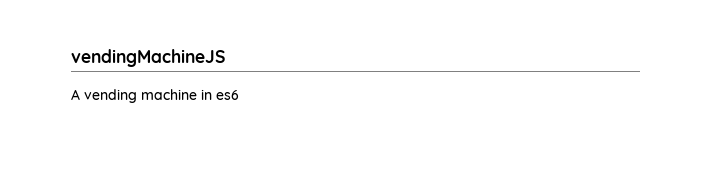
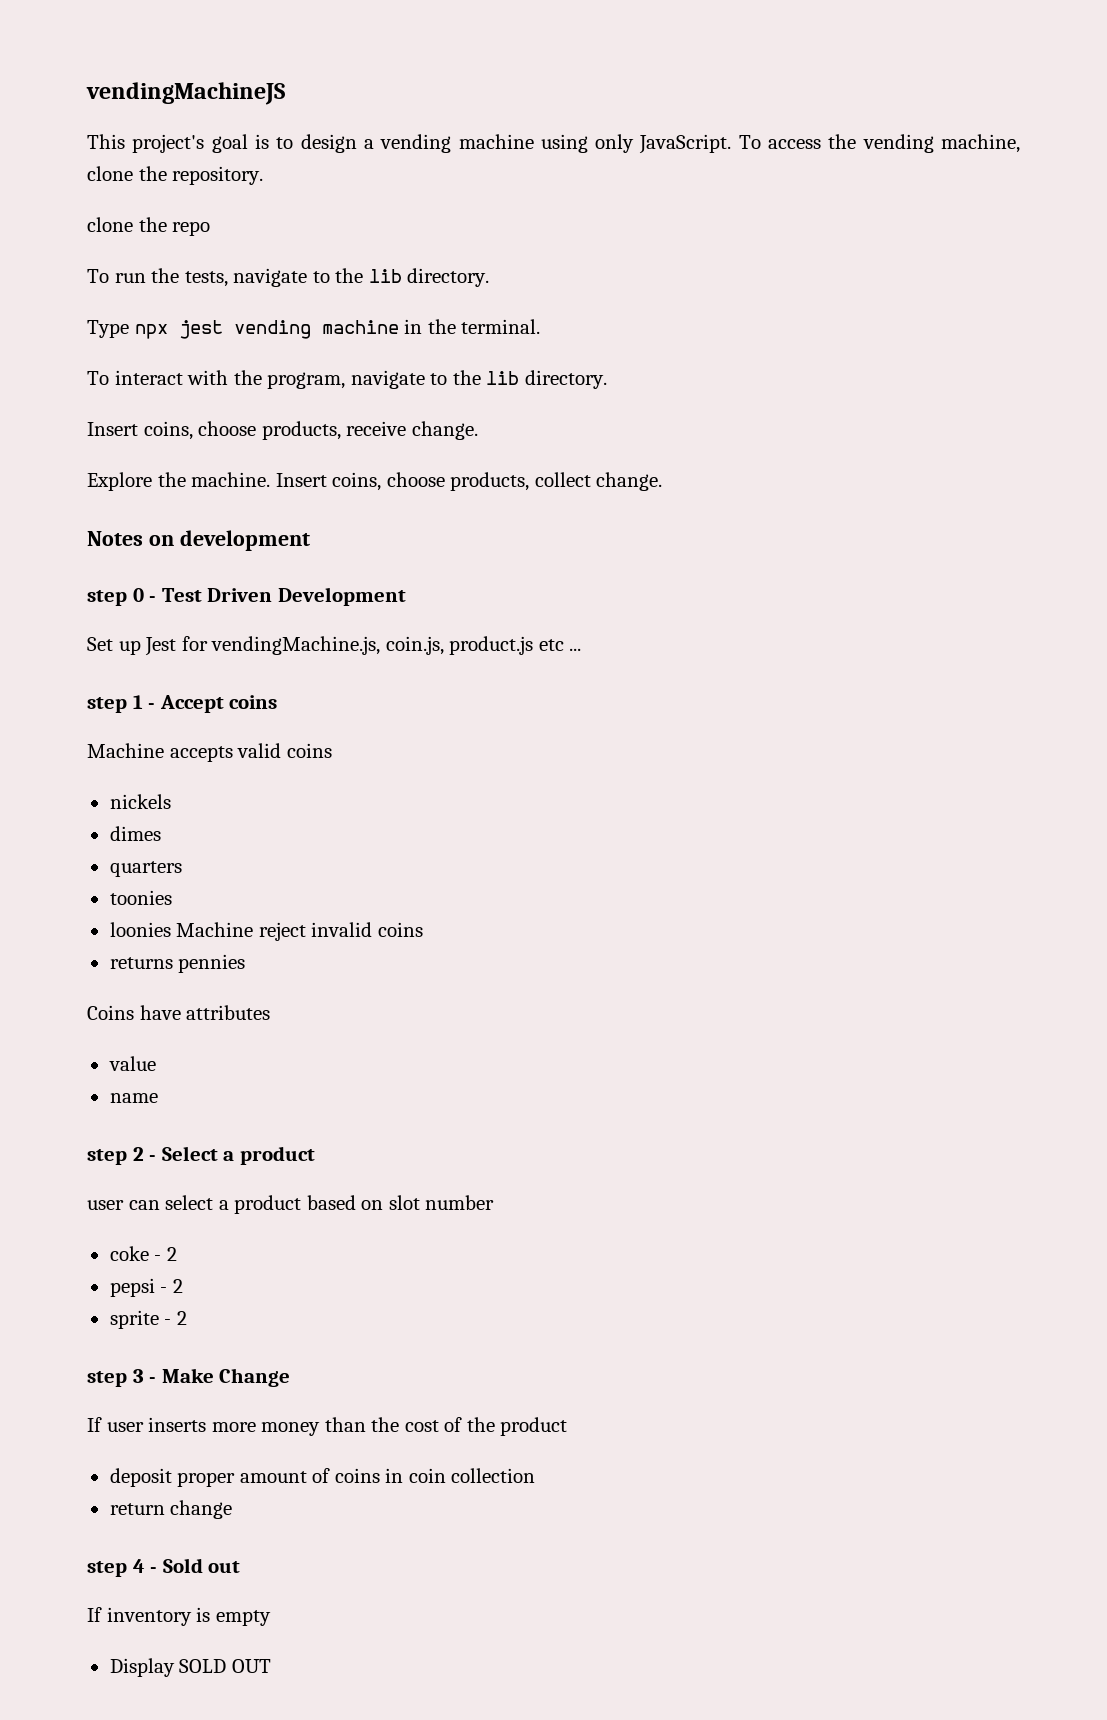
- A vending machine in es6
+ This project's goal is to design a vending machine using only JavaScript. To access the vending machine, clone the repository.
+ clone the repo
+ To run the tests, navigate to the lib directory.
+ Type npx jest vending machine in the terminal.
+ To interact with the program, navigate to the lib directory.
+ Insert coins, choose products, receive change.
+ Explore the machine. Insert coins, choose products, collect change.
+ Notes on development
+ step 0 - Test Driven Development
+ Set up Jest for vendingMachine.js, coin.js, product.js etc ...
+ step 1 - Accept coins
+ Machine accepts valid coins
+ nickels
+ dimes
+ quarters
+ toonies
+ loonies Machine reject invalid coins
+ returns pennies
+ Coins have attributes
+ value
+ name
+ step 2 - Select a product
+ user can select a product based on slot number
+ coke - 2
+ pepsi - 2
+ sprite - 2
+ step 3 - Make Change
+ If user inserts more money than the cost of the product
+ deposit proper amount of coins in coin collection
+ return change
+ step 4 - Sold out
+ If inventory is empty
+ Display SOLD OUT

